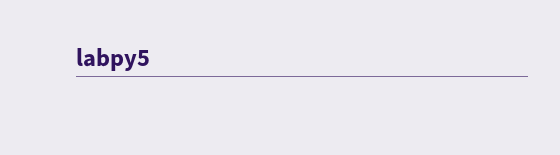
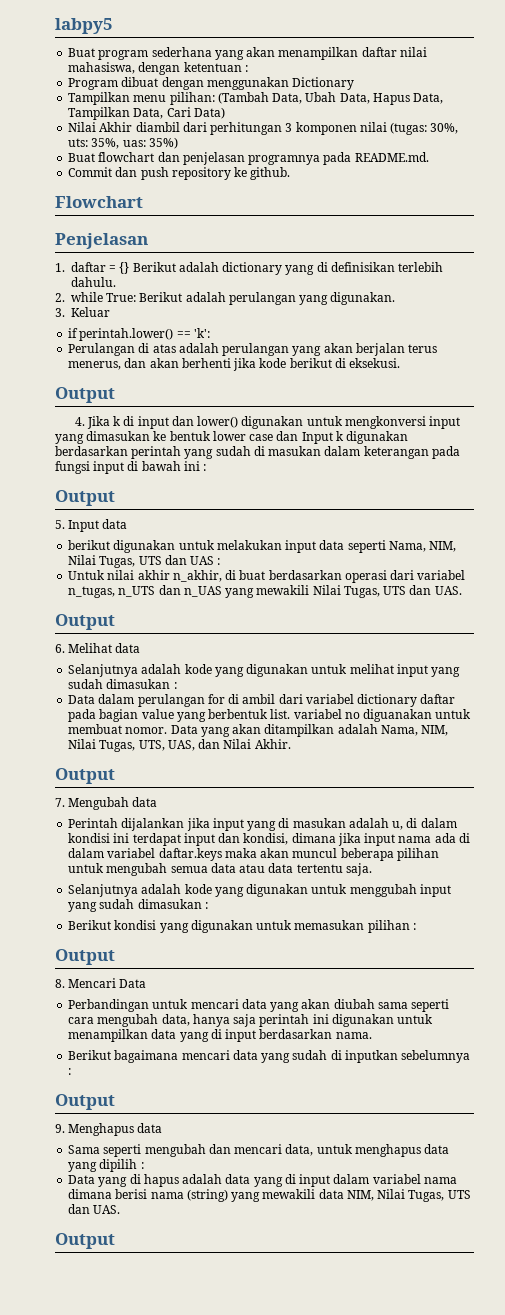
+ Buat program sederhana yang akan menampilkan daftar nilai mahasiswa, dengan ketentuan :
+ Program dibuat dengan menggunakan Dictionary
+ Tampilkan menu pilihan: (Tambah Data, Ubah Data, Hapus Data, Tampilkan Data, Cari Data)
+ Nilai Akhir diambil dari perhitungan 3 komponen nilai (tugas: 30%, uts: 35%, uas: 35%)
+ Buat flowchart dan penjelasan programnya pada README.md.
+ Commit dan push repository ke github.
+ Flowchart
+ Penjelasan
+ 1. daftar = {} Berikut adalah dictionary yang di definisikan terlebih dahulu.
+ 2. while True: Berikut adalah perulangan yang digunakan.
+ 3. Keluar
+ if perintah.lower() == 'k':
+ Perulangan di atas adalah perulangan yang akan berjalan terus menerus, dan akan berhenti jika kode berikut di eksekusi.
+ Output
+ 4. Jika k di input dan lower() digunakan untuk mengkonversi input yang dimasukan ke bentuk lower case dan Input k digunakan berdasarkan perintah yang sudah di masukan dalam keterangan pada fungsi input di bawah ini :
+ Output
+ 5. Input data
+ berikut digunakan untuk melakukan input data seperti Nama, NIM, Nilai Tugas, UTS dan UAS :
+ Untuk nilai akhir n_akhir, di buat berdasarkan operasi dari variabel n_tugas, n_UTS dan n_UAS yang mewakili Nilai Tugas, UTS dan UAS.
+ Output
+ 6. Melihat data
+ Selanjutnya adalah kode yang digunakan untuk melihat input yang sudah dimasukan :
+ Data dalam perulangan for di ambil dari variabel dictionary daftar pada bagian value yang berbentuk list. variabel no diguanakan untuk membuat nomor. Data yang akan ditampilkan adalah Nama, NIM, Nilai Tugas, UTS, UAS, dan Nilai Akhir.
+ Output
+ 7. Mengubah data
+ Perintah dijalankan jika input yang di masukan adalah u, di dalam kondisi ini terdapat input dan kondisi, dimana jika input nama ada di dalam variabel daftar.keys maka akan muncul beberapa pilihan untuk mengubah semua data atau data tertentu saja.
+ Selanjutnya adalah kode yang digunakan untuk menggubah input yang sudah dimasukan :
+ Berikut kondisi yang digunakan untuk memasukan pilihan :
+ Output
+ 8. Mencari Data
+ Perbandingan untuk mencari data yang akan diubah sama seperti cara mengubah data, hanya saja perintah ini digunakan untuk menampilkan data yang di input berdasarkan nama.
+ Berikut bagaimana mencari data yang sudah di inputkan sebelumnya :
+ Output
+ 9. Menghapus data
+ Sama seperti mengubah dan mencari data, untuk menghapus data yang dipilih :
+ Data yang di hapus adalah data yang di input dalam variabel nama dimana berisi nama (string) yang mewakili data NIM, Nilai Tugas, UTS dan UAS.
+ Output

